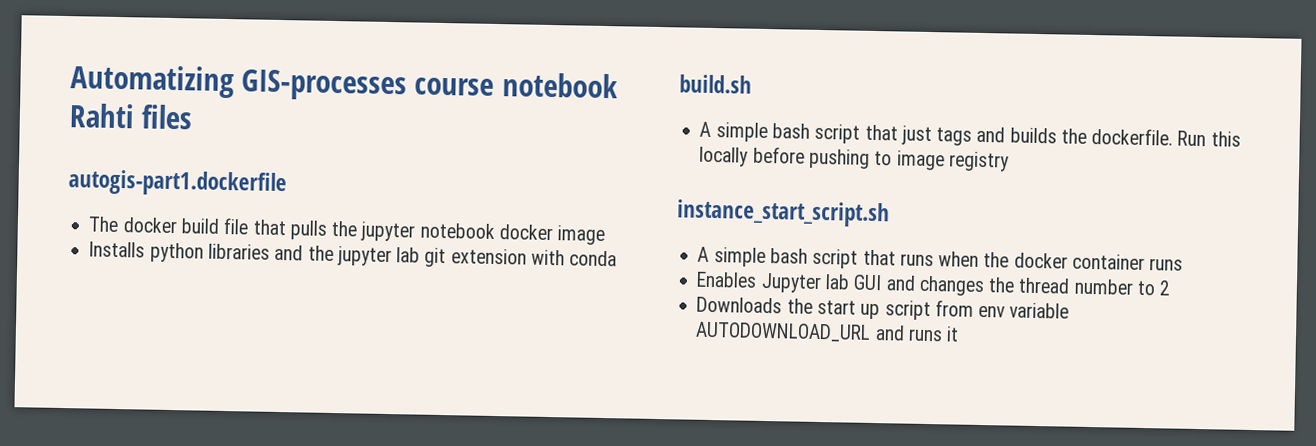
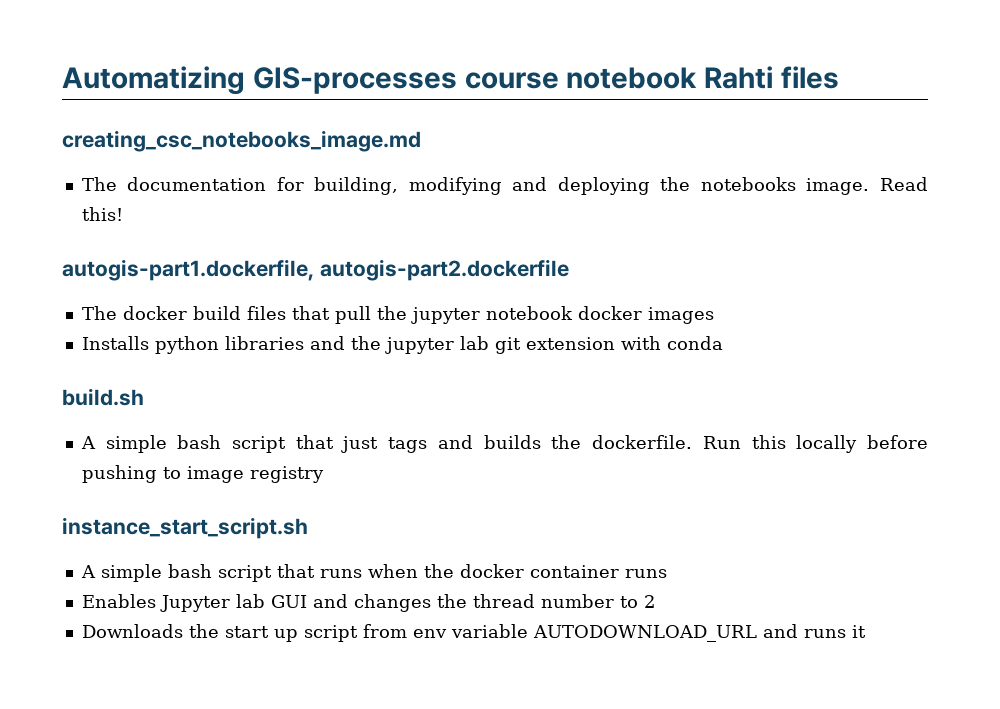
- autogis-part1.dockerfile
+ creating_csc_notebooks_image.md
+ The documentation for building, modifying and deploying the notebooks image. Read this!
+ autogis-part1.dockerfile, autogis-part2.dockerfile
- The docker build file that pulls the jupyter notebook docker image
+ The docker build files that pull the jupyter notebook docker images

